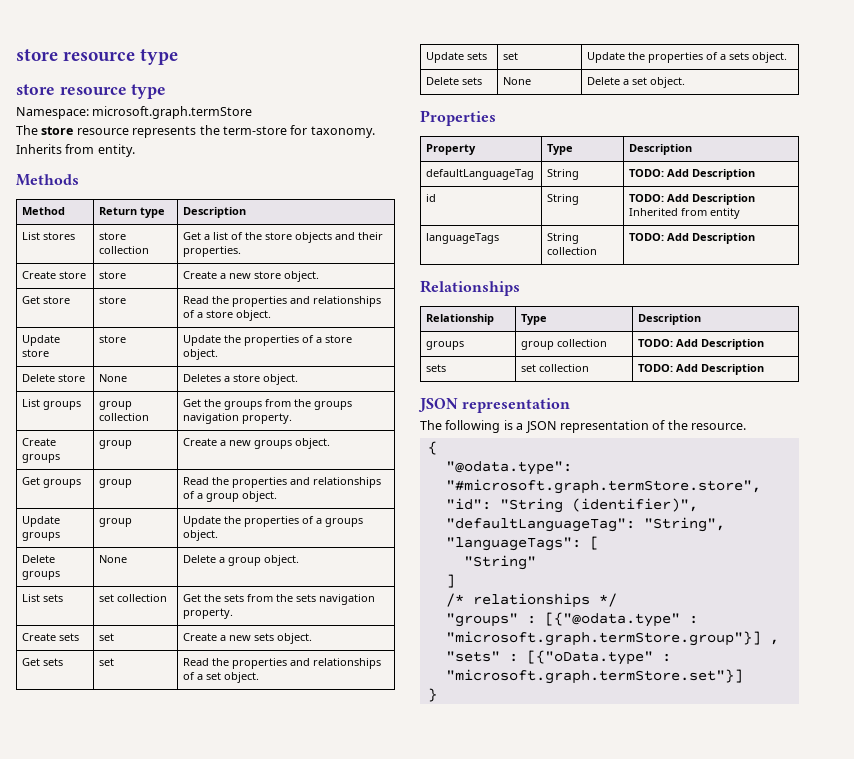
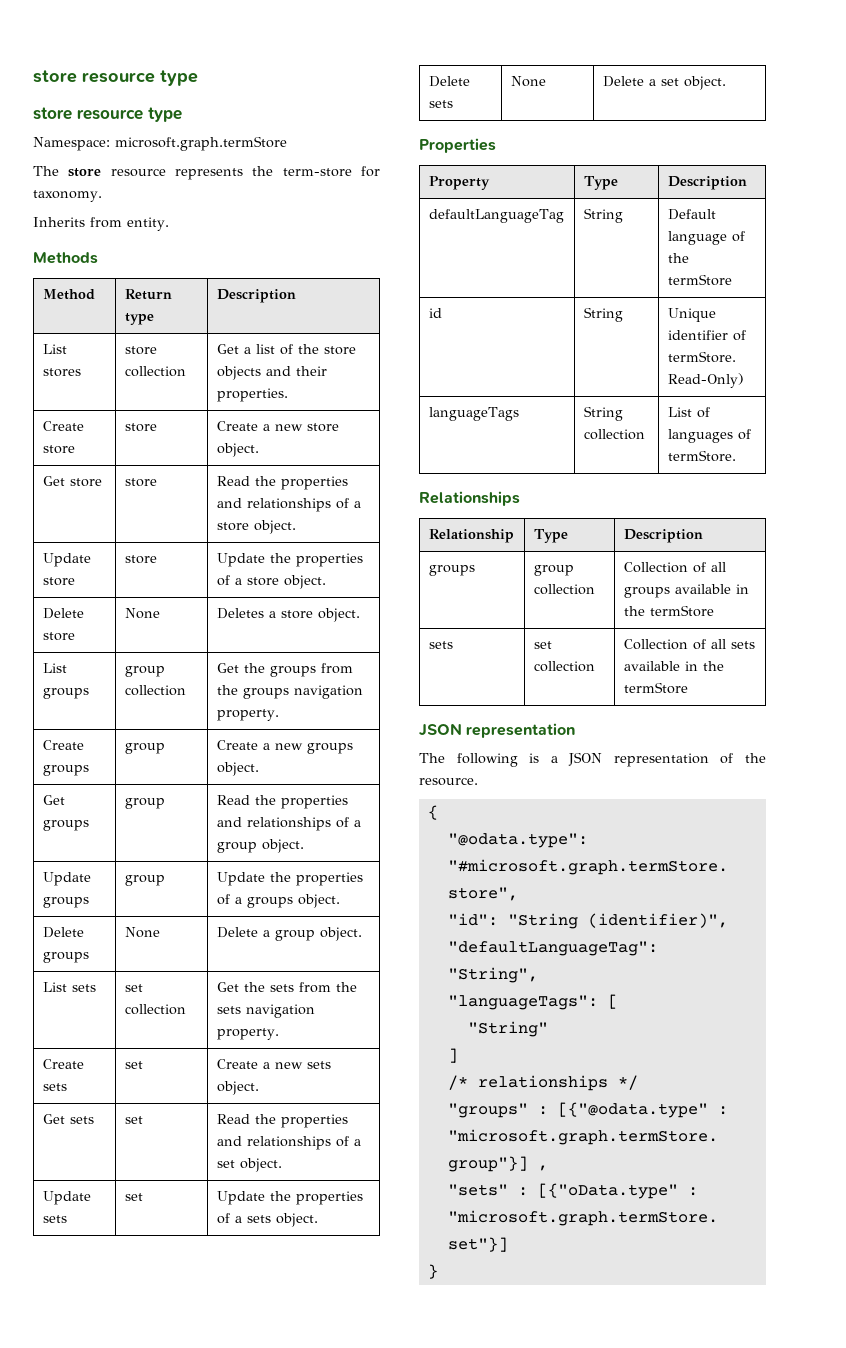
- defaultLanguageTag | String | TODO: Add Description
- id | String | TODO: Add Description Inherited from entity
- languageTags | String collection | TODO: Add Description
+ defaultLanguageTag | String | Default language of the termStore
+ id | String | Unique identifier of termStore. Read-Only)
+ languageTags | String collection | List of languages of termStore.
- groups | group collection | TODO: Add Description
- sets | set collection | TODO: Add Description
+ groups | group collection | Collection of all groups available in the termStore
+ sets | set collection | Collection of all sets available in the termStore

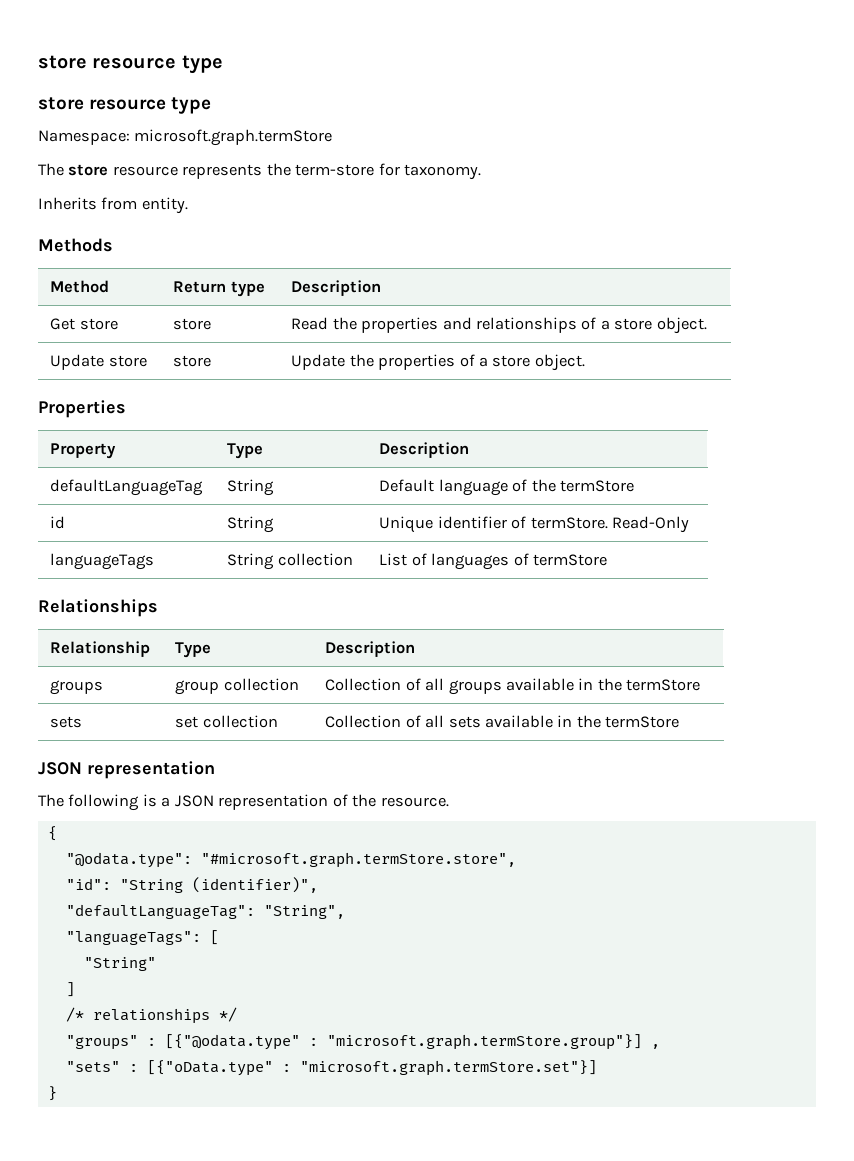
- List stores | store collection | Get a list of the store objects and their properties.
- Create store | store | Create a new store object.
- Delete store | None | Deletes a store object.
- List groups | group collection | Get the groups from the groups navigation property.
- Create groups | group | Create a new groups object.
- Get groups | group | Read the properties and relationships of a group object.
- Update groups | group | Update the properties of a groups object.
- Delete groups | None | Delete a group object.
- List sets | set collection | Get the sets from the sets navigation property.
- Create sets | set | Create a new sets object.
- Get sets | set | Read the properties and relationships of a set object.
- Update sets | set | Update the properties of a sets object.
- Delete sets | None | Delete a set object.
- id | String | Unique identifier of termStore. Read-Only)
+ id | String | Unique identifier of termStore. Read-Only
- languageTags | String collection | List of languages of termStore.
+ languageTags | String collection | List of languages of termStore

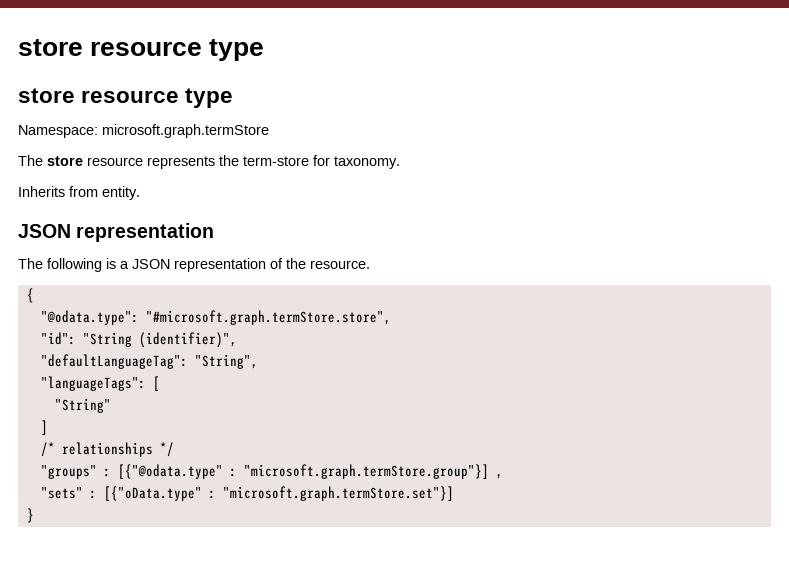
- Methods
- Method | Return type | Description
- Get store | store | Read the properties and relationships of a store object.
- Update store | store | Update the properties of a store object.
- Properties
- Property | Type | Description
- defaultLanguageTag | String | Default language of the termStore
- id | String | Unique identifier of termStore. Read-Only
- languageTags | String collection | List of languages of termStore
- Relationships
- Relationship | Type | Description
- groups | group collection | Collection of all groups available in the termStore
- sets | set collection | Collection of all sets available in the termStore

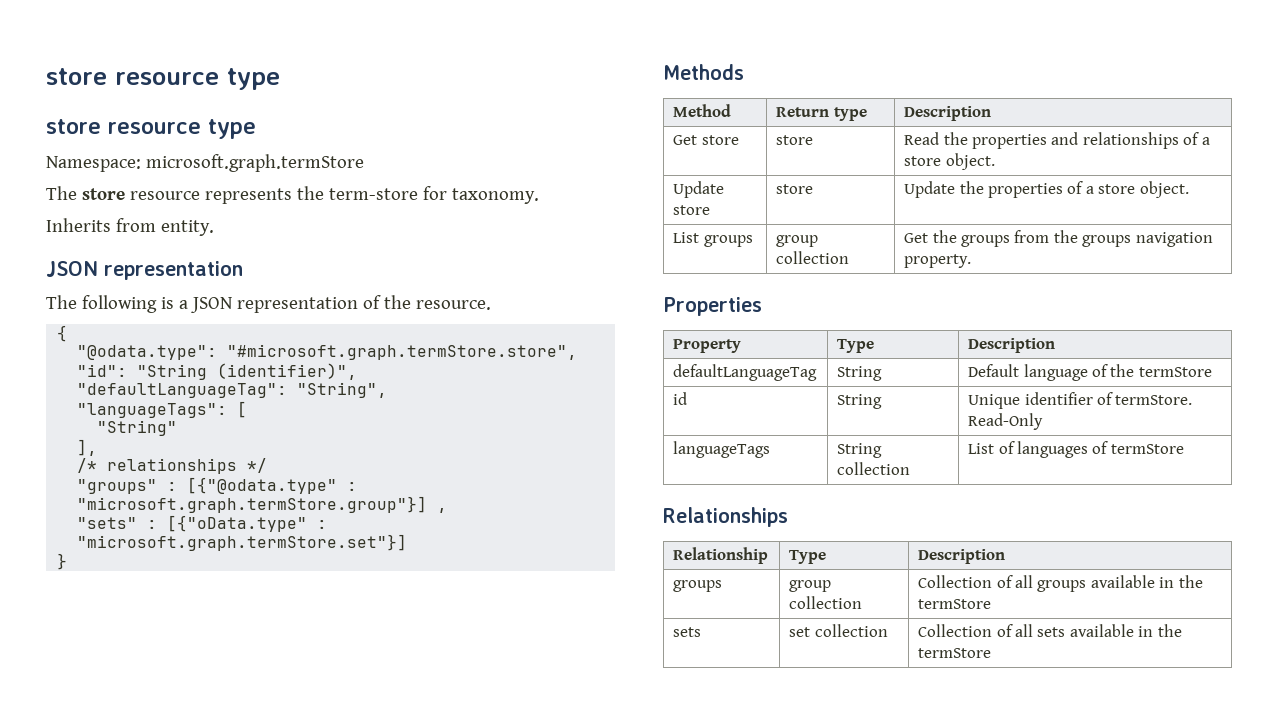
- ]
+ ],
+ Methods
+ Method | Return type | Description
+ Get store | store | Read the properties and relationships of a store object.
+ Update store | store | Update the properties of a store object.
+ List groups | group collection | Get the groups from the groups navigation property.
+ Properties
+ Property | Type | Description
+ defaultLanguageTag | String | Default language of the termStore
+ id | String | Unique identifier of termStore. Read-Only
+ languageTags | String collection | List of languages of termStore
+ Relationships
+ Relationship | Type | Description
+ groups | group collection | Collection of all groups available in the termStore
+ sets | set collection | Collection of all sets available in the termStore

